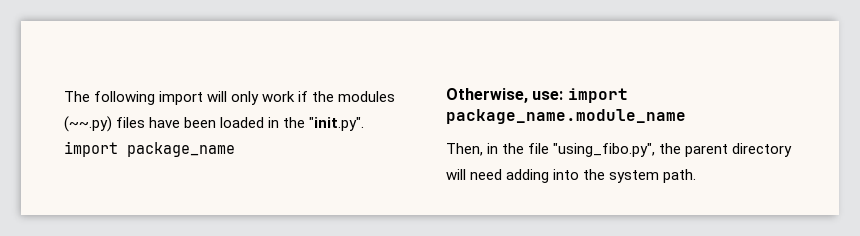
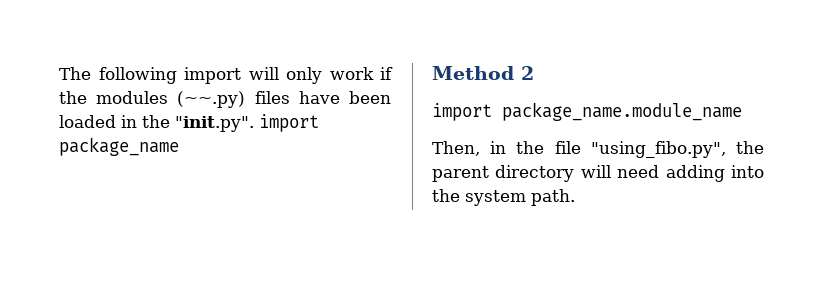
- Otherwise, use: import package_name.module_name
+ Method 2
+ import package_name.module_name

